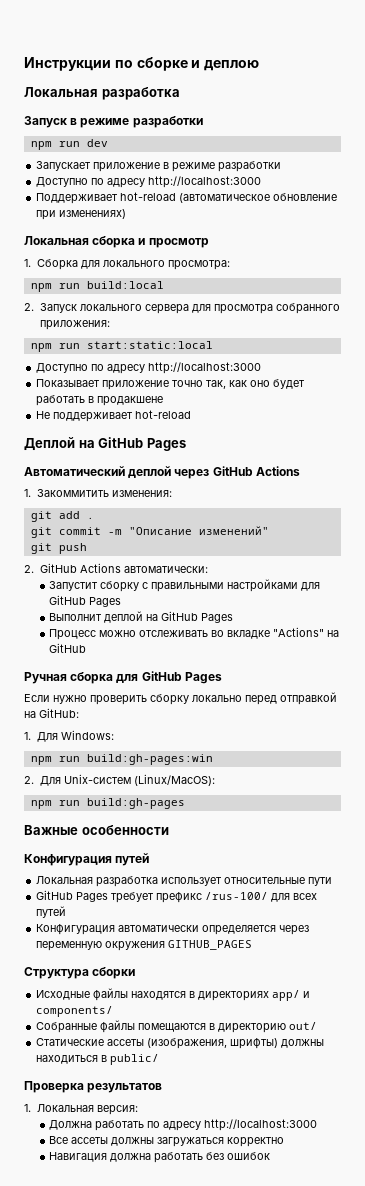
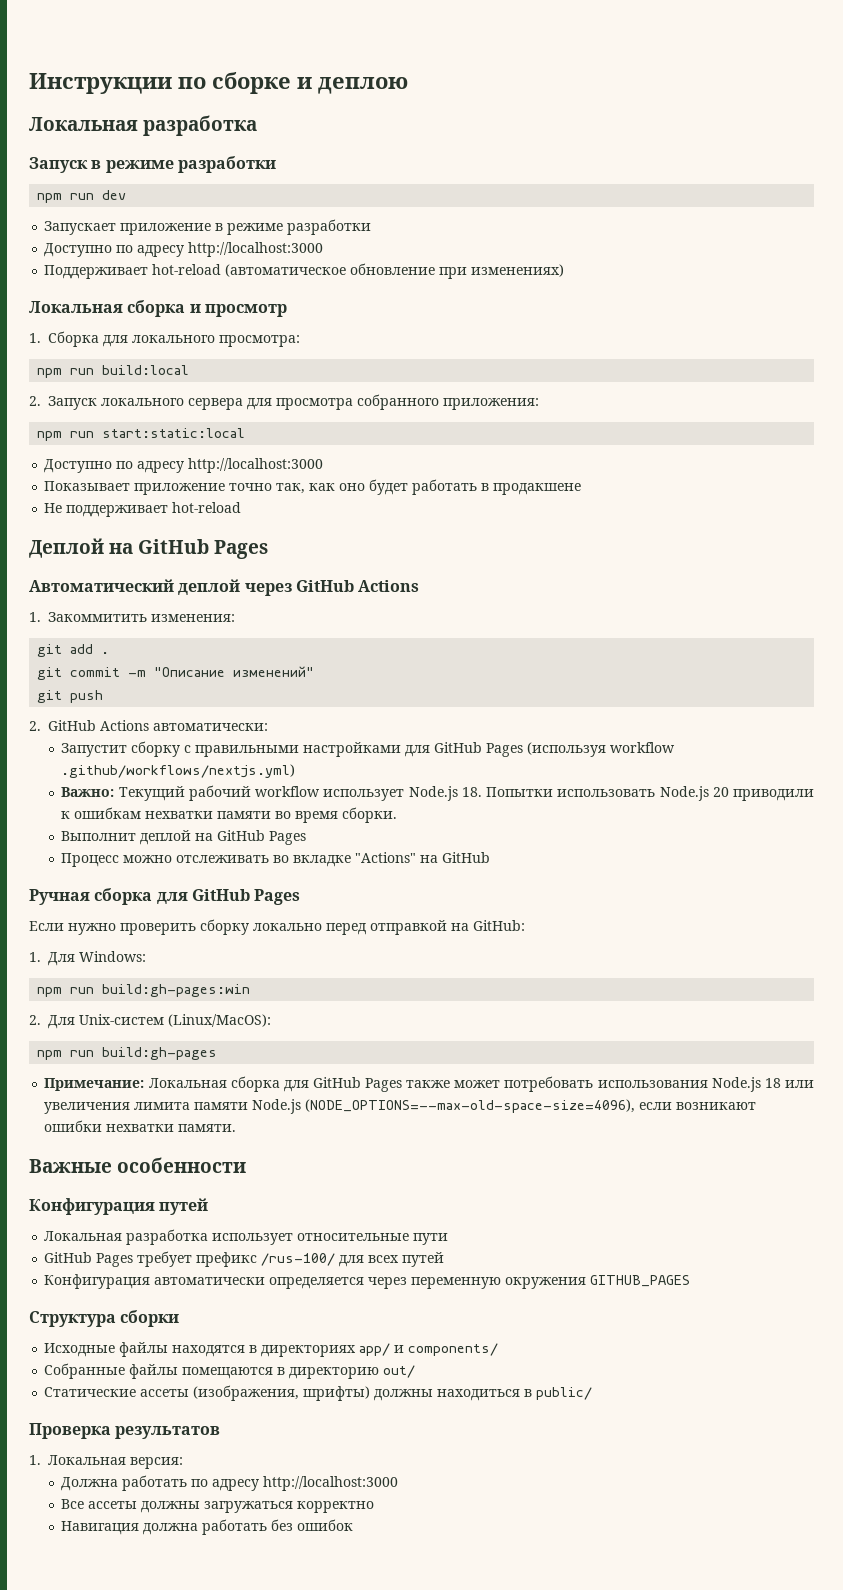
- Запустит сборку с правильными настройками для GitHub Pages
+ Запустит сборку с правильными настройками для GitHub Pages (используя workflow .github/workflows/nextjs.yml)
+ Важно: Текущий рабочий workflow использует Node.js 18. Попытки использовать Node.js 20 приводили к ошибкам нехватки памяти во время сборки.
+ Примечание: Локальная сборка для GitHub Pages также может потребовать использования Node.js 18 или увеличения лимита памяти Node.js (NODE_OPTIONS=--max-old-space-size=4096), если возникают ошибки нехватки памяти.

